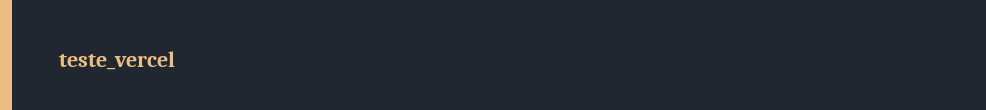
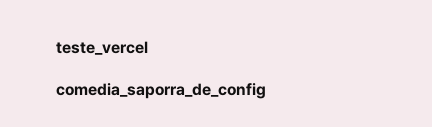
+ comedia_saporra_de_config

